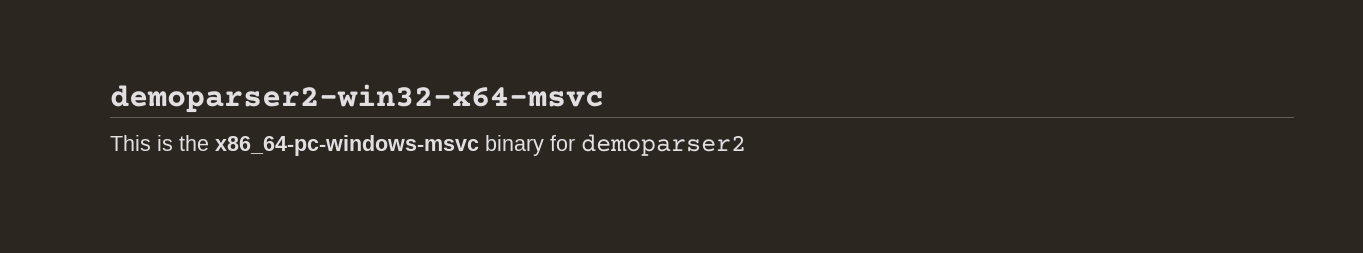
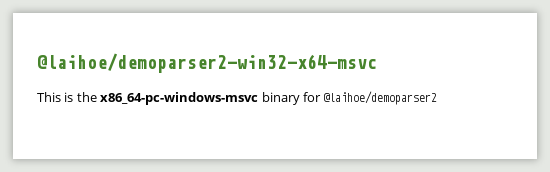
- demoparser2-win32-x64-msvc
+ @laihoe/demoparser2-win32-x64-msvc
- This is the x86_64-pc-windows-msvc binary for demoparser2
+ This is the x86_64-pc-windows-msvc binary for @laihoe/demoparser2

